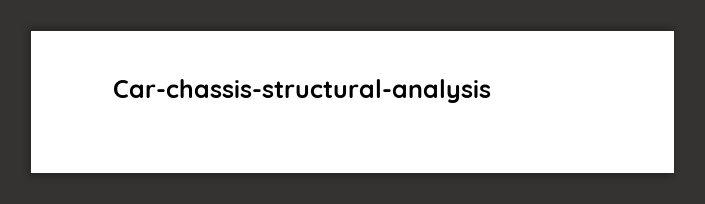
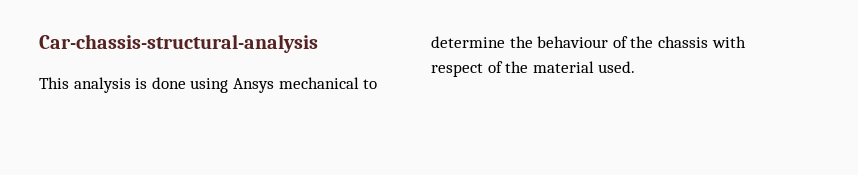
+ This analysis is done using Ansys mechanical to determine the behaviour of the chassis with respect of the material used.

